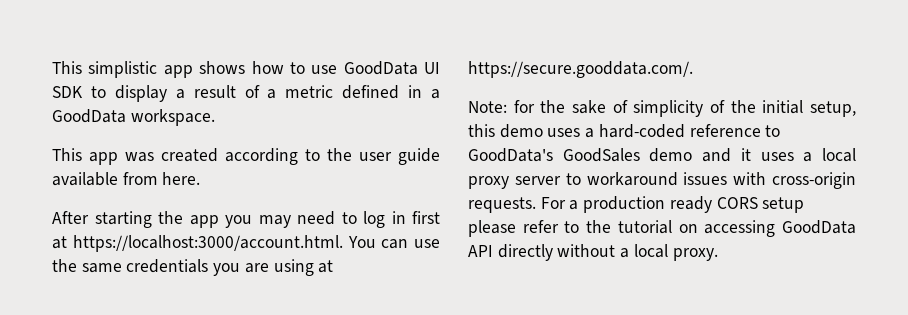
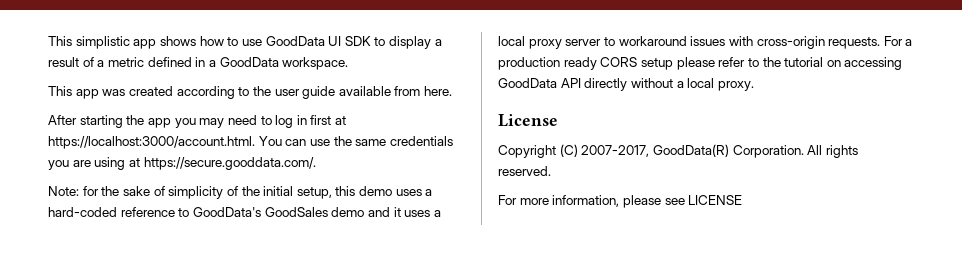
+ License
+ Copyright (C) 2007-2017, GoodData(R) Corporation. All rights reserved.
+ For more information, please see LICENSE

